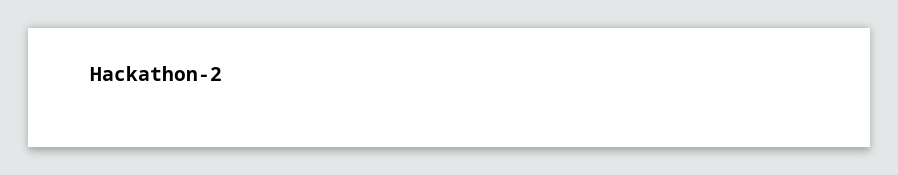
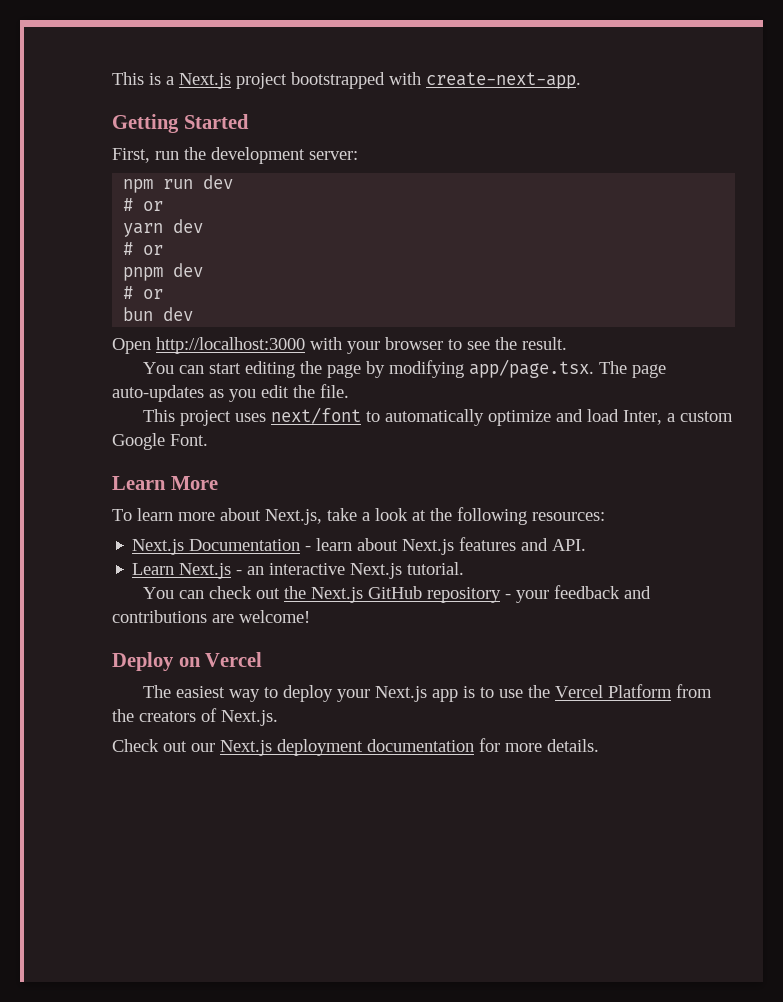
- Hackathon-2
+ This is a Next.js project bootstrapped with create-next-app.
+ Getting Started
+ First, run the development server:
+ npm run dev
+ # or
+ yarn dev
+ # or
+ pnpm dev
+ # or
+ bun dev
+ Open http://localhost:3000 with your browser to see the result.
+ You can start editing the page by modifying app/page.tsx. The page auto-updates as you edit the file.
+ This project uses next/font to automatically optimize and load Inter, a custom Google Font.
+ Learn More
+ To learn more about Next.js, take a look at the following resources:
+ Next.js Documentation - learn about Next.js features and API.
+ Learn Next.js - an interactive Next.js tutorial.
+ You can check out the Next.js GitHub repository - your feedback and contributions are welcome!
+ Deploy on Vercel
+ The easiest way to deploy your Next.js app is to use the Vercel Platform from the creators of Next.js.
+ Check out our Next.js deployment documentation for more details.

